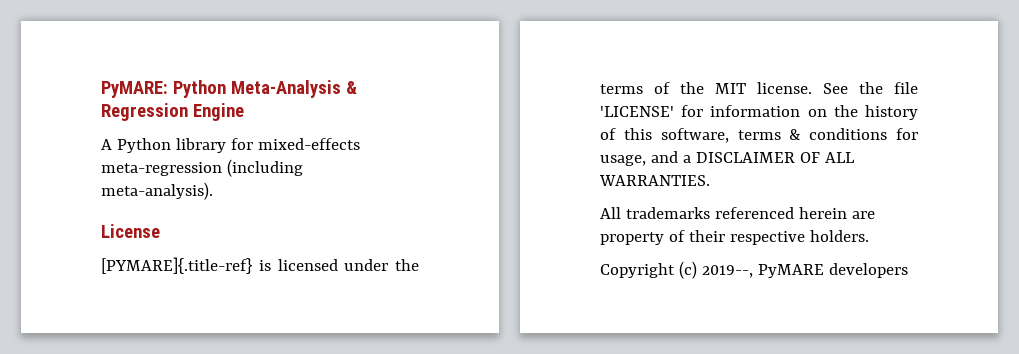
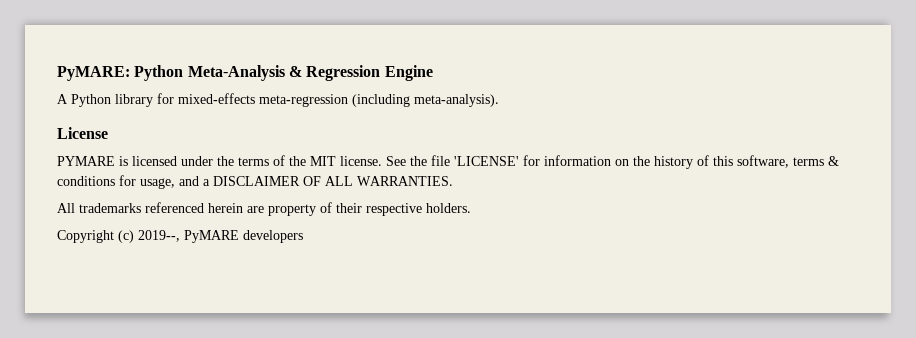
- [PYMARE]{.title-ref} is licensed under the terms of the MIT license.
+ PYMARE is licensed under the terms of the MIT license.

